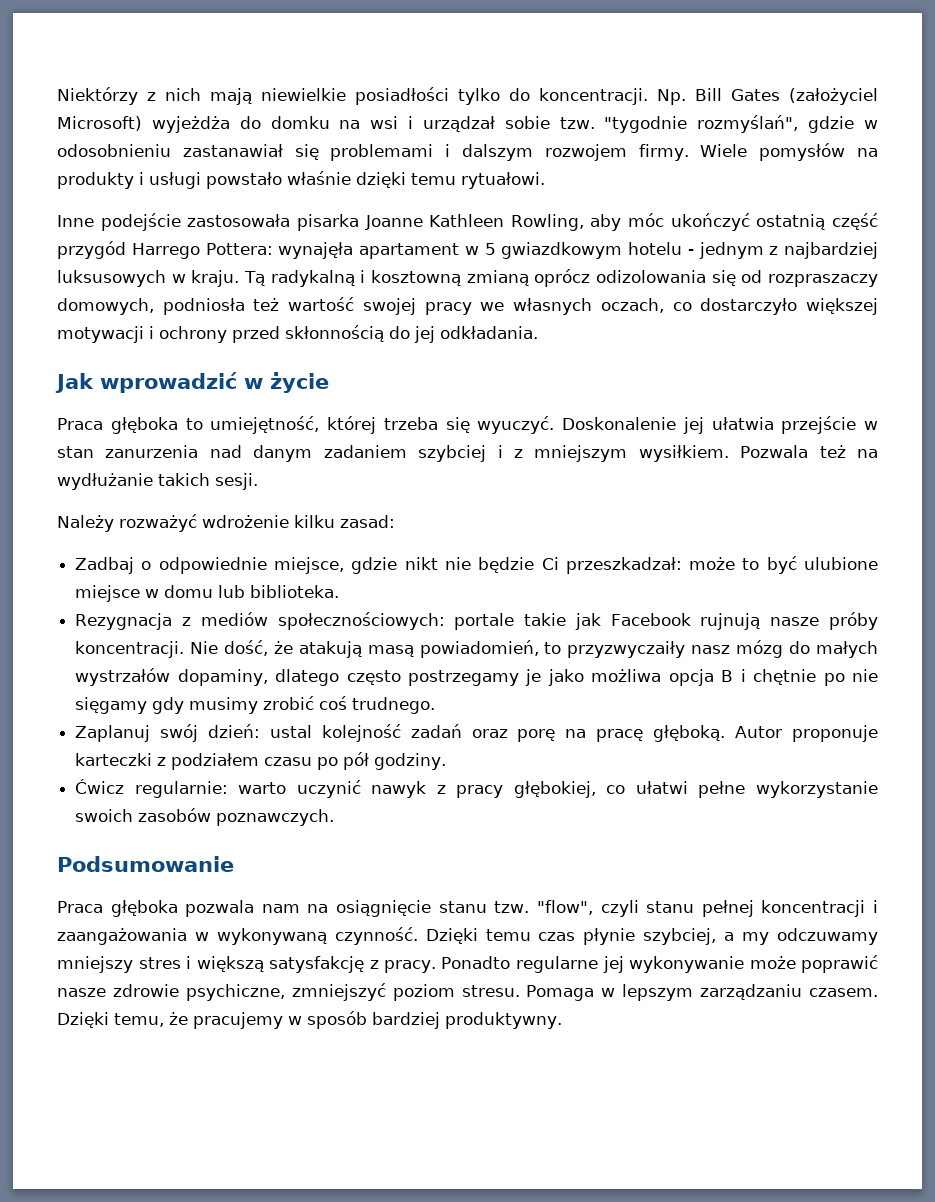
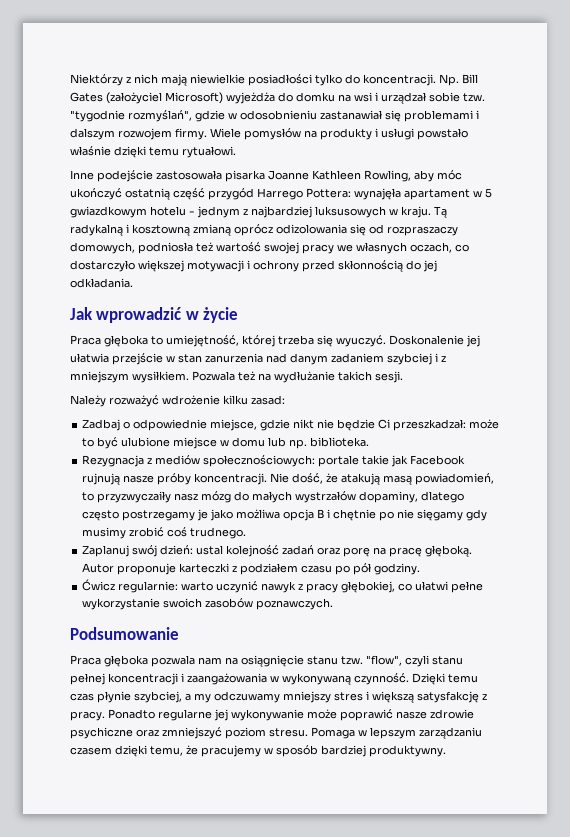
- Zadbaj o odpowiednie miejsce, gdzie nikt nie będzie Ci przeszkadzał: może to być ulubione miejsce w domu lub biblioteka.
+ Zadbaj o odpowiednie miejsce, gdzie nikt nie będzie Ci przeszkadzał: może to być ulubione miejsce w domu lub np. biblioteka.
- Ponadto regularne jej wykonywanie może poprawić nasze zdrowie psychiczne, zmniejszyć poziom stresu.
+ Ponadto regularne jej wykonywanie może poprawić nasze zdrowie psychiczne oraz zmniejszyć poziom stresu.
- Pomaga w lepszym zarządzaniu czasem. Dzięki temu, że pracujemy w sposób bardziej produktywny.
+ Pomaga w lepszym zarządzaniu czasem dzięki temu, że pracujemy w sposób bardziej produktywny.

